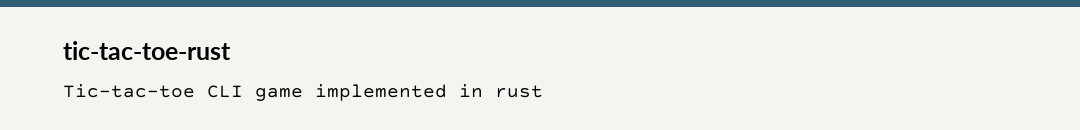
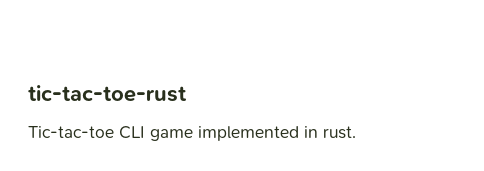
- Tic-tac-toe CLI game implemented in rust
+ Tic-tac-toe CLI game implemented in rust.

